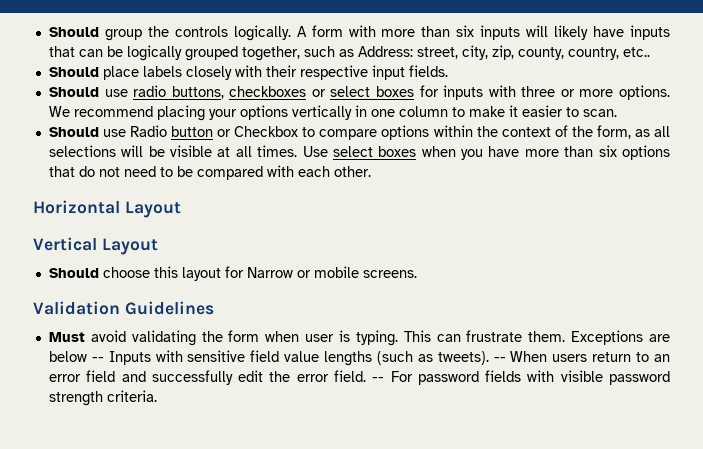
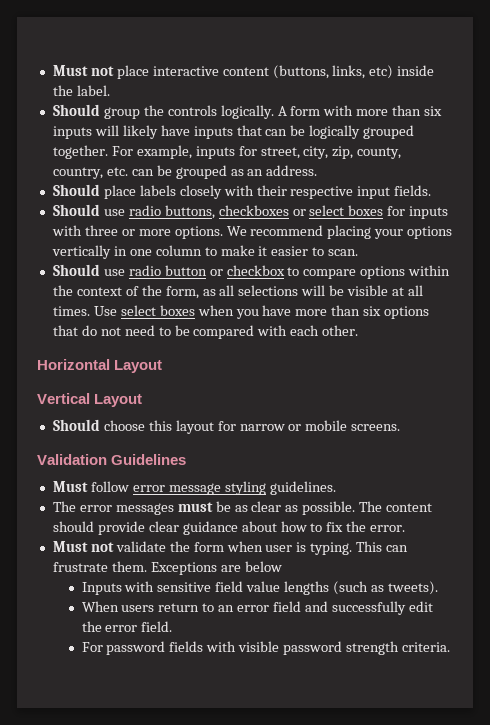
+ Must not place interactive content (buttons, links, etc) inside the label.
- A form with more than six inputs will likely have inputs that can be logically grouped together, such as Address: street, city, zip, county, country, etc..
+ A form with more than six inputs will likely have inputs that can be logically grouped together. For example, inputs for street, city, zip, county, country, etc. can be grouped as an address.
- Should use Radio button or Checkbox to compare options within the context of the form, as all selections will be visible at all times.
+ Should use radio button or checkbox to compare options within the context of the form, as all selections will be visible at all times.
- Should choose this layout for Narrow or mobile screens.
+ Should choose this layout for narrow or mobile screens.
- Must avoid validating the form when user is typing.
+ Must follow error message styling guidelines.
+ The error messages must be as clear as possible. The content should provide clear guidance about how to fix the error.
+ Must not validate the form when user is typing.
- Exceptions are below -- Inputs with sensitive field value lengths (such as tweets). -- When users return to an error field and successfully edit the error field. -- For password fields with visible password strength criteria.
+ Exceptions are below
+ Inputs with sensitive field value lengths (such as tweets).
+ When users return to an error field and successfully edit the error field.
+ For password fields with visible password strength criteria.

